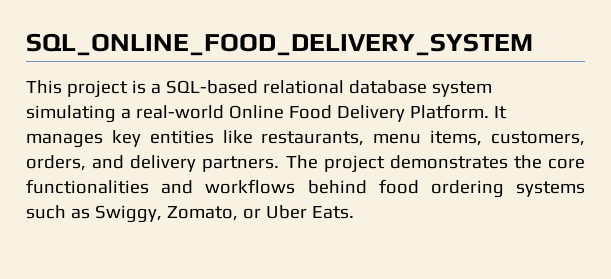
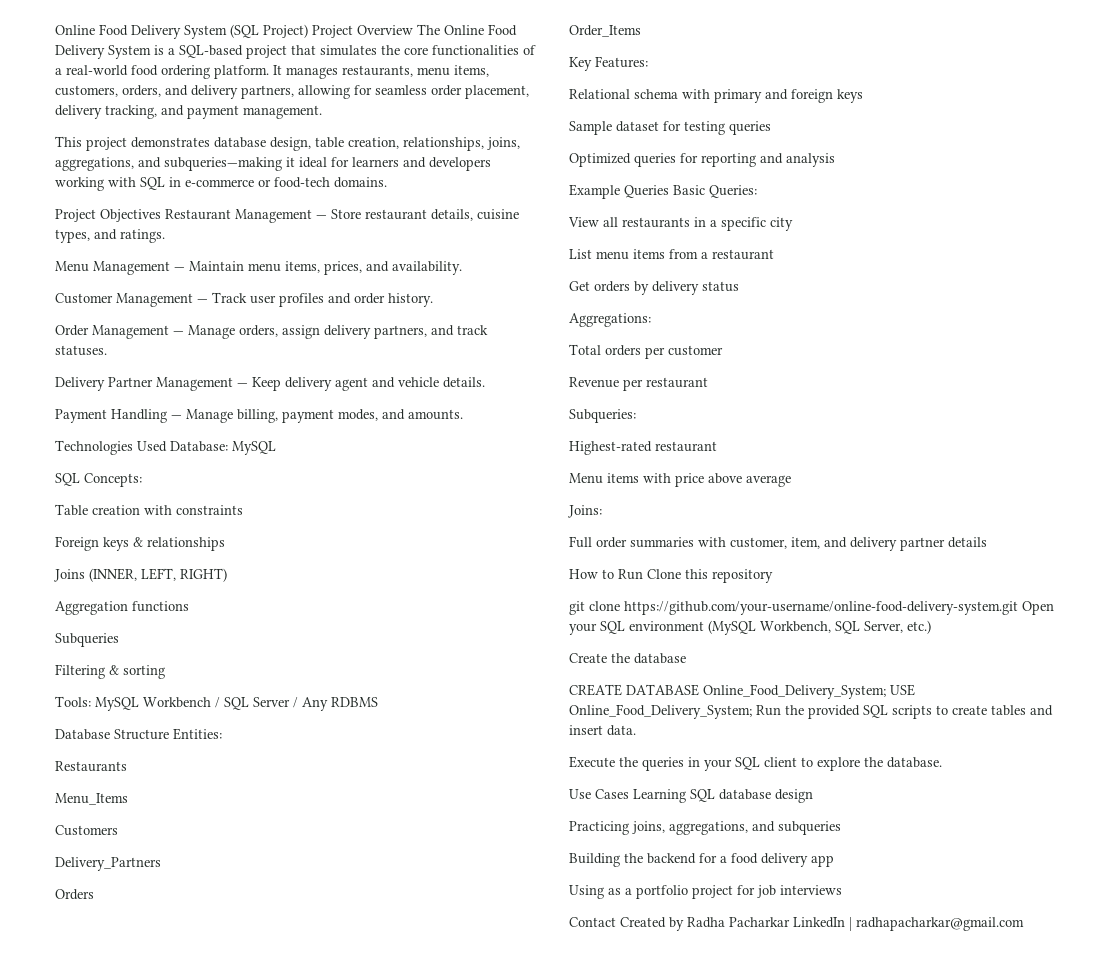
- SQL_ONLINE_FOOD_DELIVERY_SYSTEM
- This project is a SQL-based relational database system simulating a real-world Online Food Delivery Platform. It manages key entities like restaurants, menu items, customers, orders, and delivery partners. The project demonstrates the core functionalities and workflows behind food ordering systems such as Swiggy, Zomato, or Uber Eats.
+ Online Food Delivery System (SQL Project) Project Overview The Online Food Delivery System is a SQL-based project that simulates the core functionalities of a real-world food ordering platform. It manages restaurants, menu items, customers, orders, and delivery partners, allowing for seamless order placement, delivery tracking, and payment management.
+ This project demonstrates database design, table creation, relationships, joins, aggregations, and subqueries—making it ideal for learners and developers working with SQL in e-commerce or food-tech domains.
+ Project Objectives Restaurant Management — Store restaurant details, cuisine types, and ratings.
+ Menu Management — Maintain menu items, prices, and availability.
+ Customer Management — Track user profiles and order history.
+ Order Management — Manage orders, assign delivery partners, and track statuses.
+ Delivery Partner Management — Keep delivery agent and vehicle details.
+ Payment Handling — Manage billing, payment modes, and amounts.
+ Technologies Used Database: MySQL
+ SQL Concepts:
+ Table creation with constraints
+ Foreign keys & relationships
+ Joins (INNER, LEFT, RIGHT)
+ Aggregation functions
+ Subqueries
+ Filtering & sorting
+ Tools: MySQL Workbench / SQL Server / Any RDBMS
+ Database Structure Entities:
+ Restaurants
+ Menu_Items
+ Customers
+ Delivery_Partners
+ Orders
+ Order_Items
+ Key Features:
+ Relational schema with primary and foreign keys
+ Sample dataset for testing queries
+ Optimized queries for reporting and analysis
+ Example Queries Basic Queries:
+ View all restaurants in a specific city
+ List menu items from a restaurant
+ Get orders by delivery status
+ Aggregations:
+ Total orders per customer
+ Revenue per restaurant
+ Subqueries:
+ Highest-rated restaurant
+ Menu items with price above average
+ Joins:
+ Full order summaries with customer, item, and delivery partner details
+ How to Run Clone this repository
+ git clone https://github.com/your-username/online-food-delivery-system.git Open your SQL environment (MySQL Workbench, SQL Server, etc.)
+ Create the database
+ CREATE DATABASE Online_Food_Delivery_System; USE Online_Food_Delivery_System; Run the provided SQL scripts to create tables and insert data.
+ Execute the queries in your SQL client to explore the database.
+ Use Cases Learning SQL database design
+ Practicing joins, aggregations, and subqueries
+ Building the backend for a food delivery app
+ Using as a portfolio project for job interviews
+ Contact Created by Radha Pacharkar LinkedIn | radhapacharkar@gmail.com

